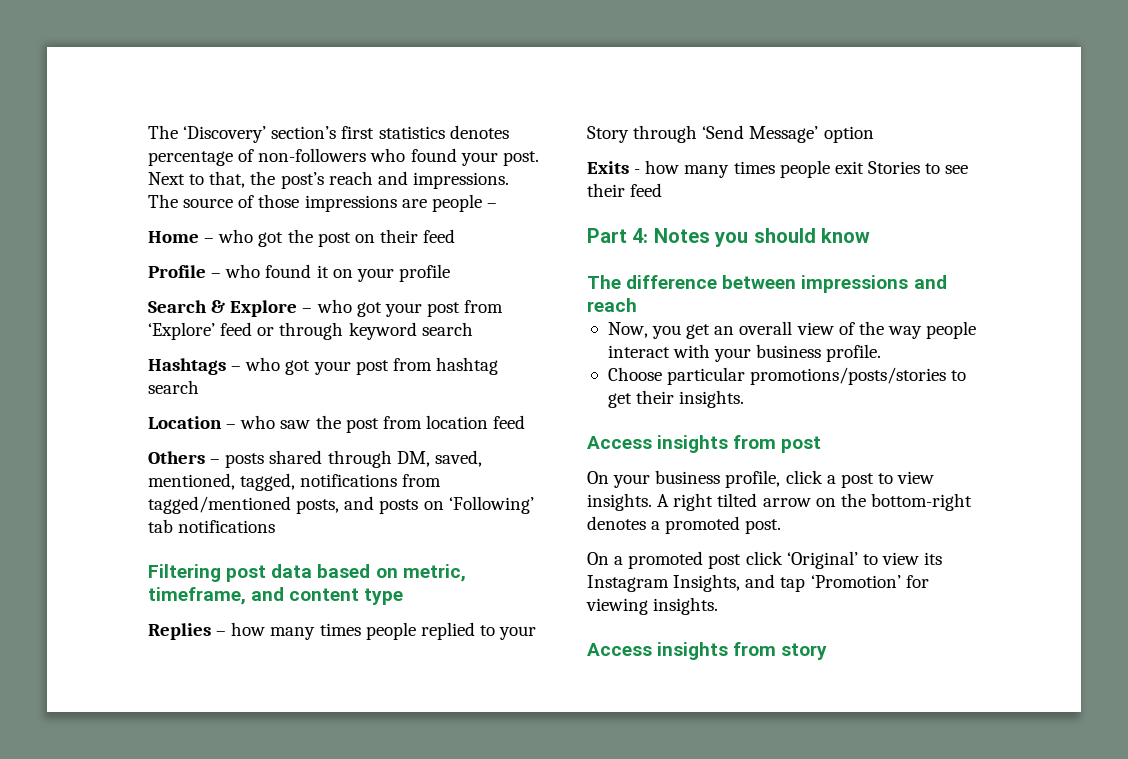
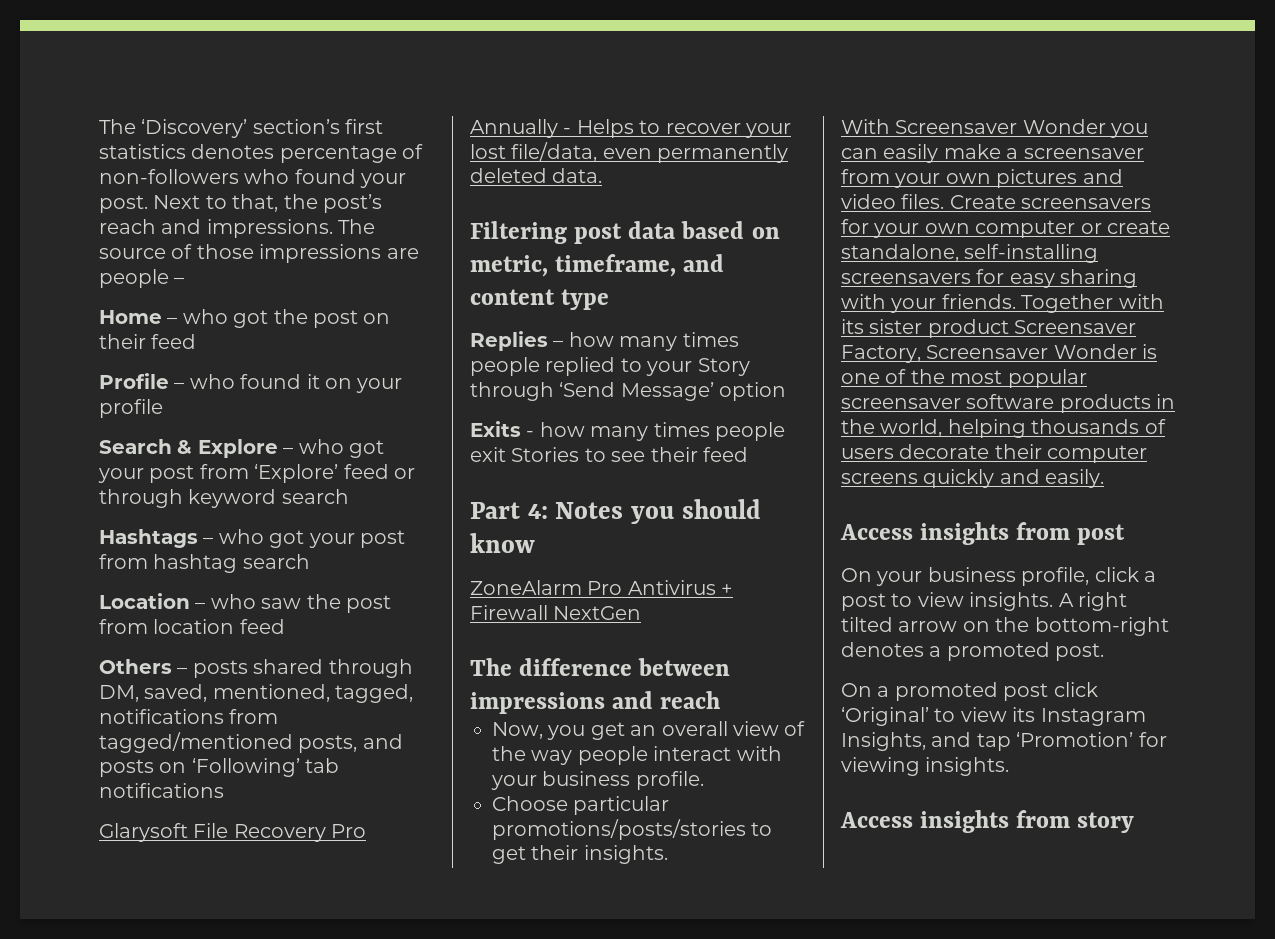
+ Glarysoft File Recovery Pro Annually - Helps to recover your lost file/data, even permanently deleted data.
+ ZoneAlarm Pro Antivirus + Firewall NextGen
+ With Screensaver Wonder you can easily make a screensaver from your own pictures and video files. Create screensavers for your own computer or create standalone, self-installing screensavers for easy sharing with your friends. Together with its sister product Screensaver Factory, Screensaver Wonder is one of the most popular screensaver software products in the world, helping thousands of users decorate their computer screens quickly and easily.

